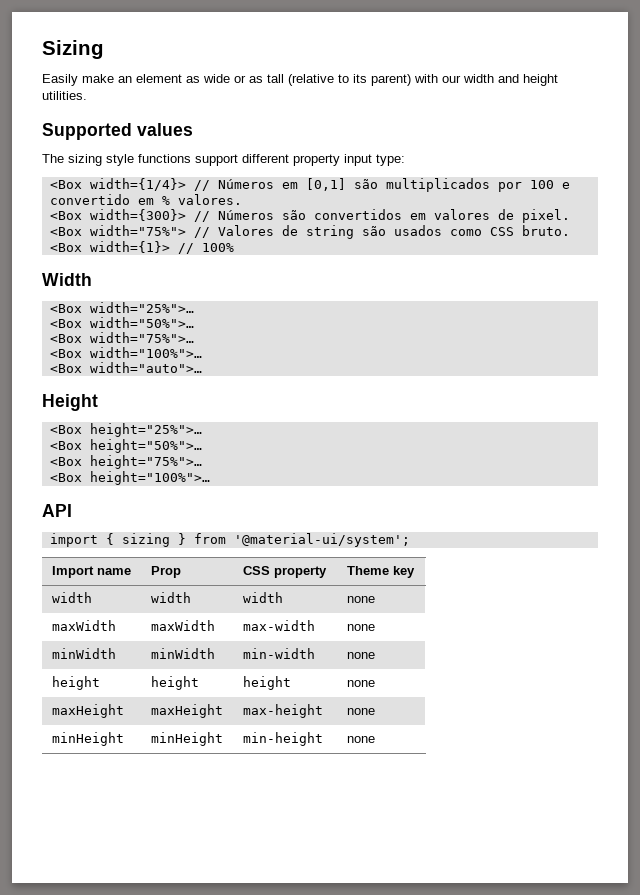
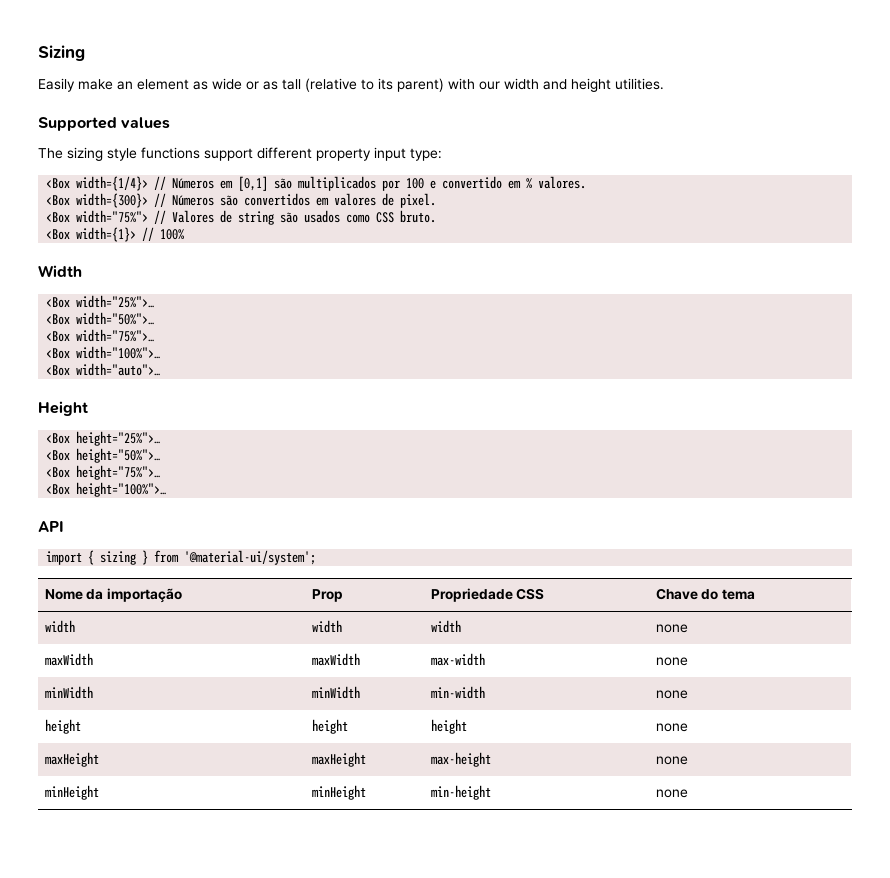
- Import name | Prop | CSS property | Theme key
+ Nome da importação | Prop | Propriedade CSS | Chave do tema

